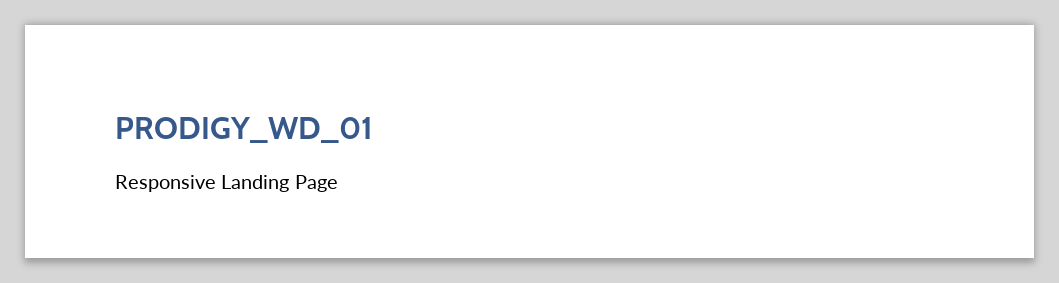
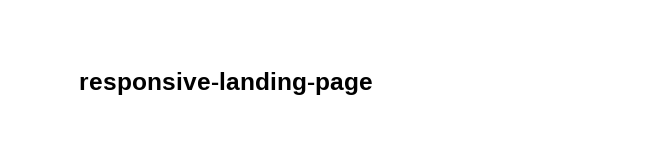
- PRODIGY_WD_01
- Responsive Landing Page
+ responsive-landing-page

